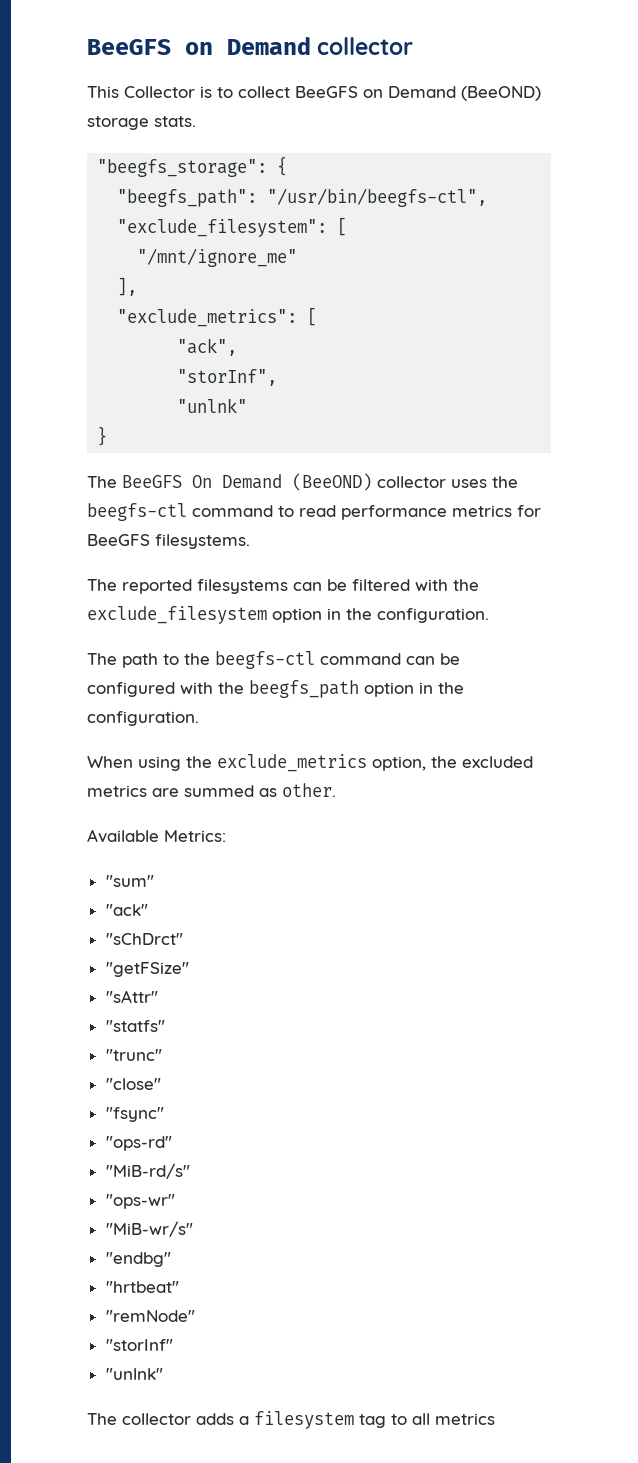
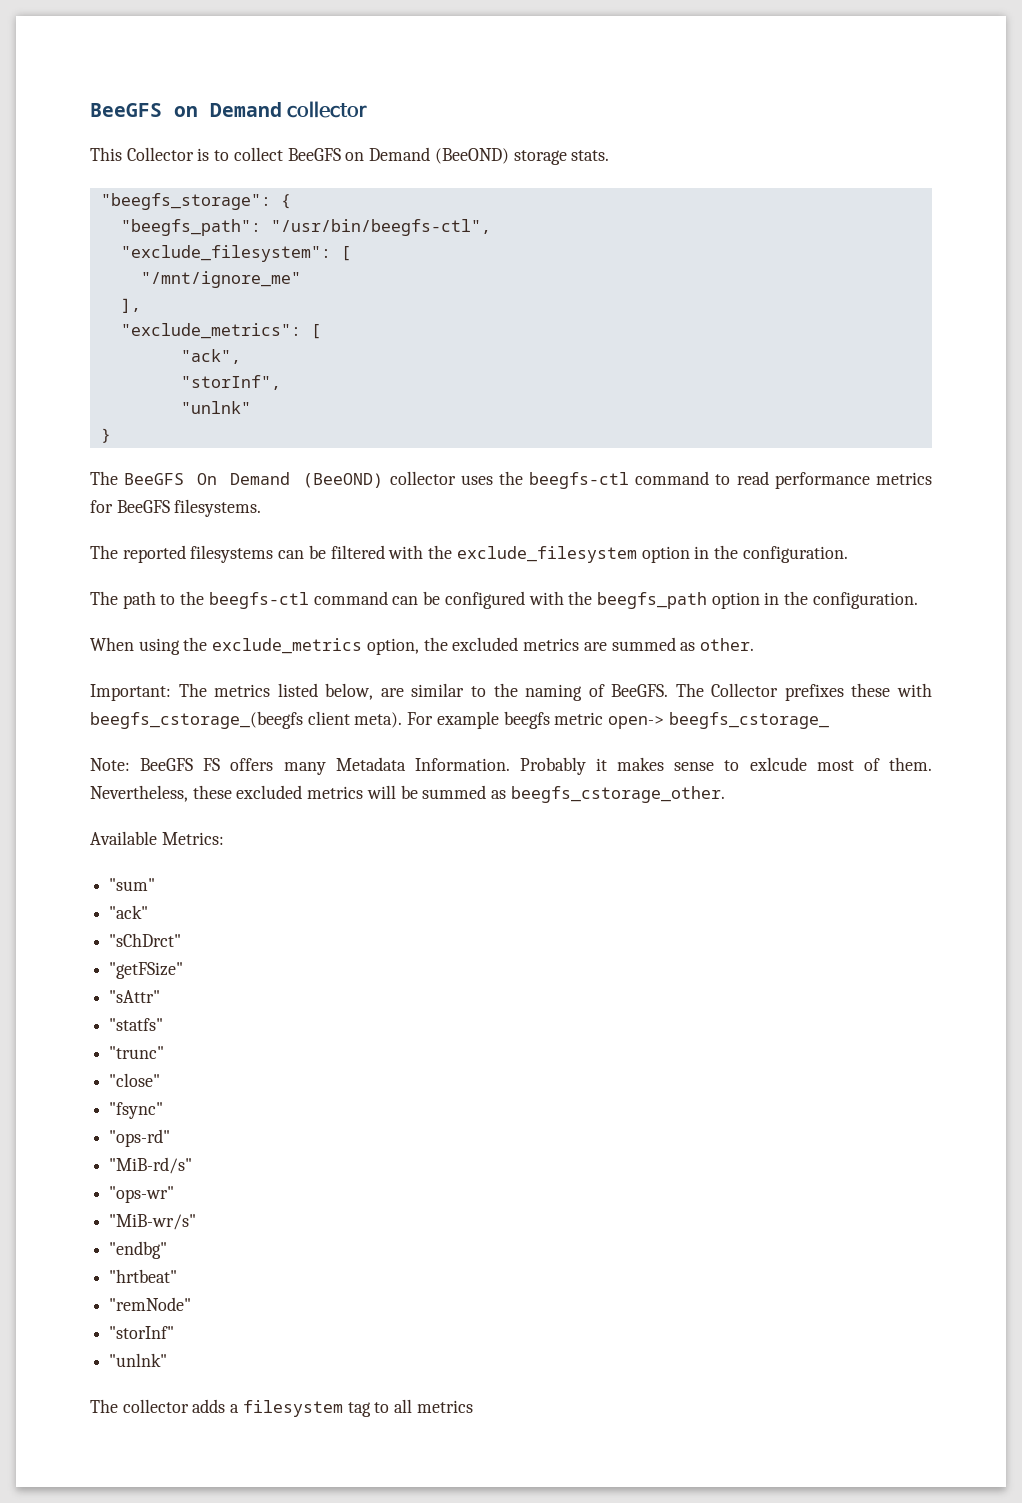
+ Important: The metrics listed below, are similar to the naming of BeeGFS. The Collector prefixes these with beegfs_cstorage_(beegfs client meta). For example beegfs metric open-> beegfs_cstorage_
+ Note: BeeGFS FS offers many Metadata Information. Probably it makes sense to exlcude most of them. Nevertheless, these excluded metrics will be summed as beegfs_cstorage_other.

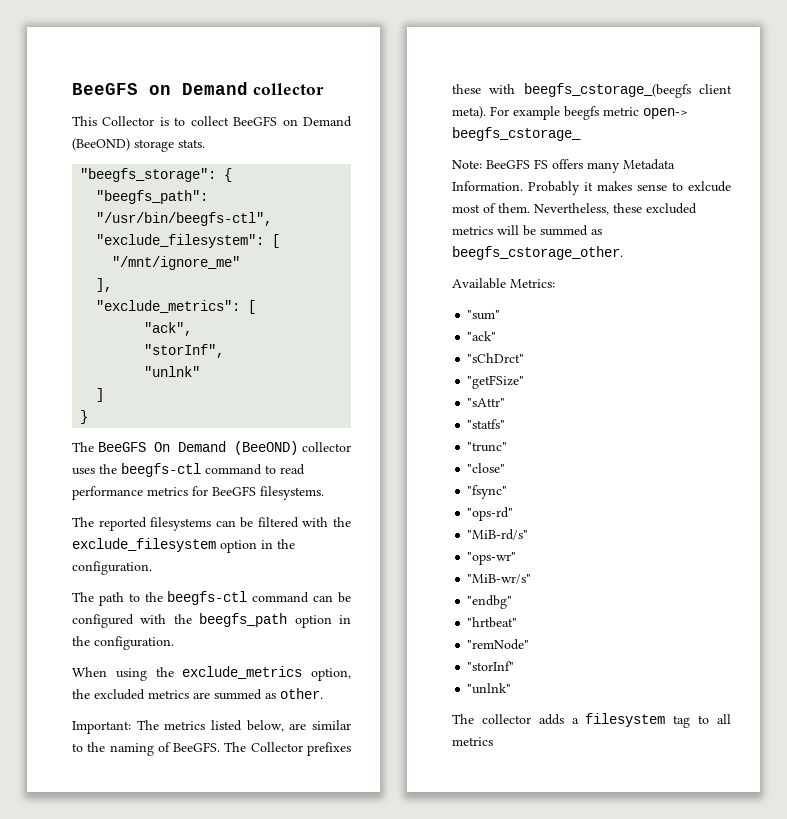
+ ]

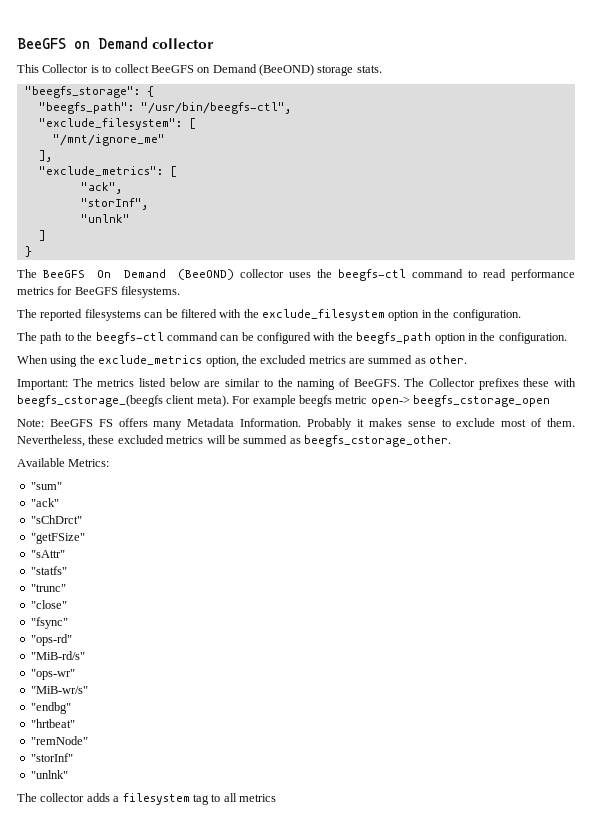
- Important: The metrics listed below, are similar to the naming of BeeGFS.
+ Important: The metrics listed below are similar to the naming of BeeGFS.
- For example beegfs metric open-> beegfs_cstorage_
+ For example beegfs metric open-> beegfs_cstorage_open
- Probably it makes sense to exlcude most of them.
+ Probably it makes sense to exclude most of them.

